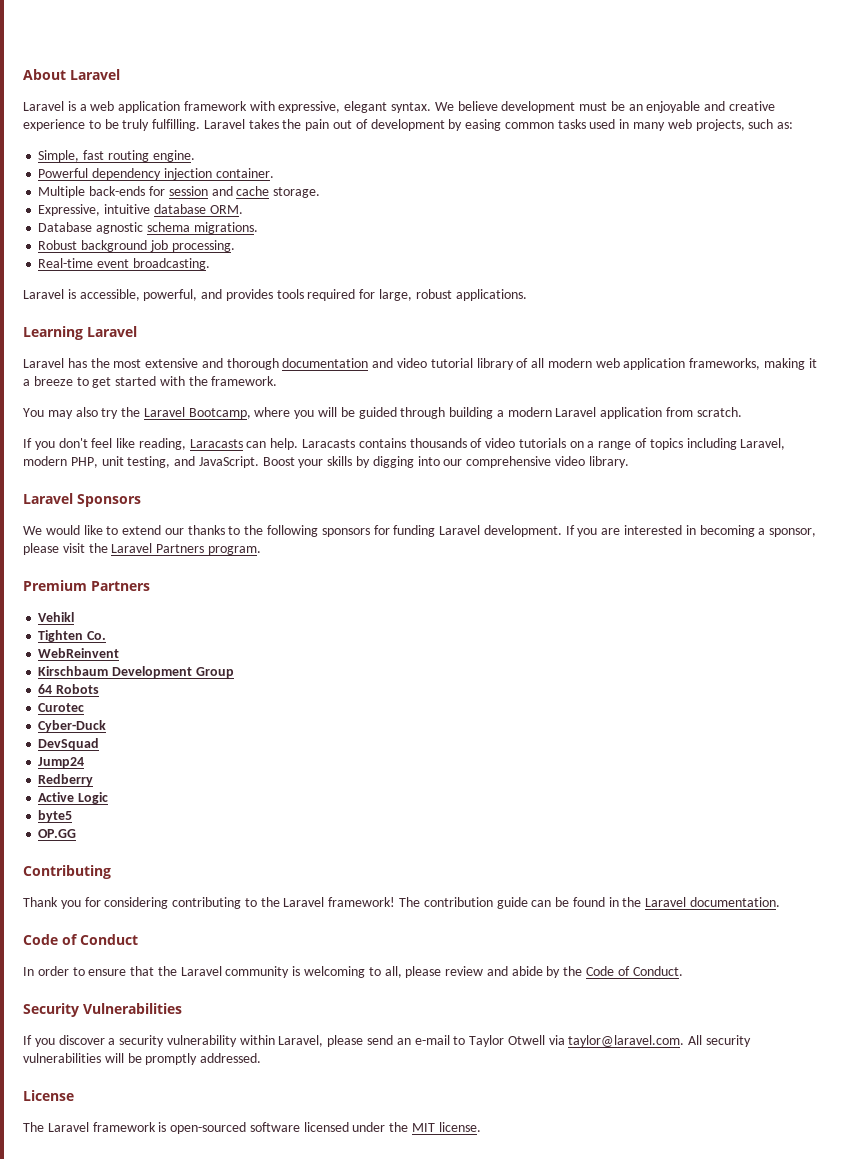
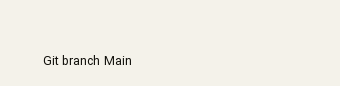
- About Laravel
- Laravel is a web application framework with expressive, elegant syntax. We believe development must be an enjoyable and creative experience to be truly fulfilling. Laravel takes the pain out of development by easing common tasks used in many web projects, such as:
- Simple, fast routing engine.
- Powerful dependency injection container.
- Multiple back-ends for session and cache storage.
- Expressive, intuitive database ORM.
- Database agnostic schema migrations.
- Robust background job processing.
- Real-time event broadcasting.
- Laravel is accessible, powerful, and provides tools required for large, robust applications.
- Learning Laravel
- Laravel has the most extensive and thorough documentation and video tutorial library of all modern web application frameworks, making it a breeze to get started with the framework.
- You may also try the Laravel Bootcamp, where you will be guided through building a modern Laravel application from scratch.
- If you don't feel like reading, Laracasts can help. Laracasts contains thousands of video tutorials on a range of topics including Laravel, modern PHP, unit testing, and JavaScript. Boost your skills by digging into our comprehensive video library.
- Laravel Sponsors
- We would like to extend our thanks to the following sponsors for funding Laravel development. If you are interested in becoming a sponsor, please visit the Laravel Partners program.
- Premium Partners
- Vehikl
- Tighten Co.
- WebReinvent
- Kirschbaum Development Group
- 64 Robots
- Curotec
- Cyber-Duck
- DevSquad
- Jump24
- Redberry
- Active Logic
- byte5
- OP.GG
- Contributing
- Thank you for considering contributing to the Laravel framework! The contribution guide can be found in the Laravel documentation.
- Code of Conduct
- In order to ensure that the Laravel community is welcoming to all, please review and abide by the Code of Conduct.
- Security Vulnerabilities
- If you discover a security vulnerability within Laravel, please send an e-mail to Taylor Otwell via taylor@laravel.com. All security vulnerabilities will be promptly addressed.
- License
- The Laravel framework is open-sourced software licensed under the MIT license.
+ Git branch Main

